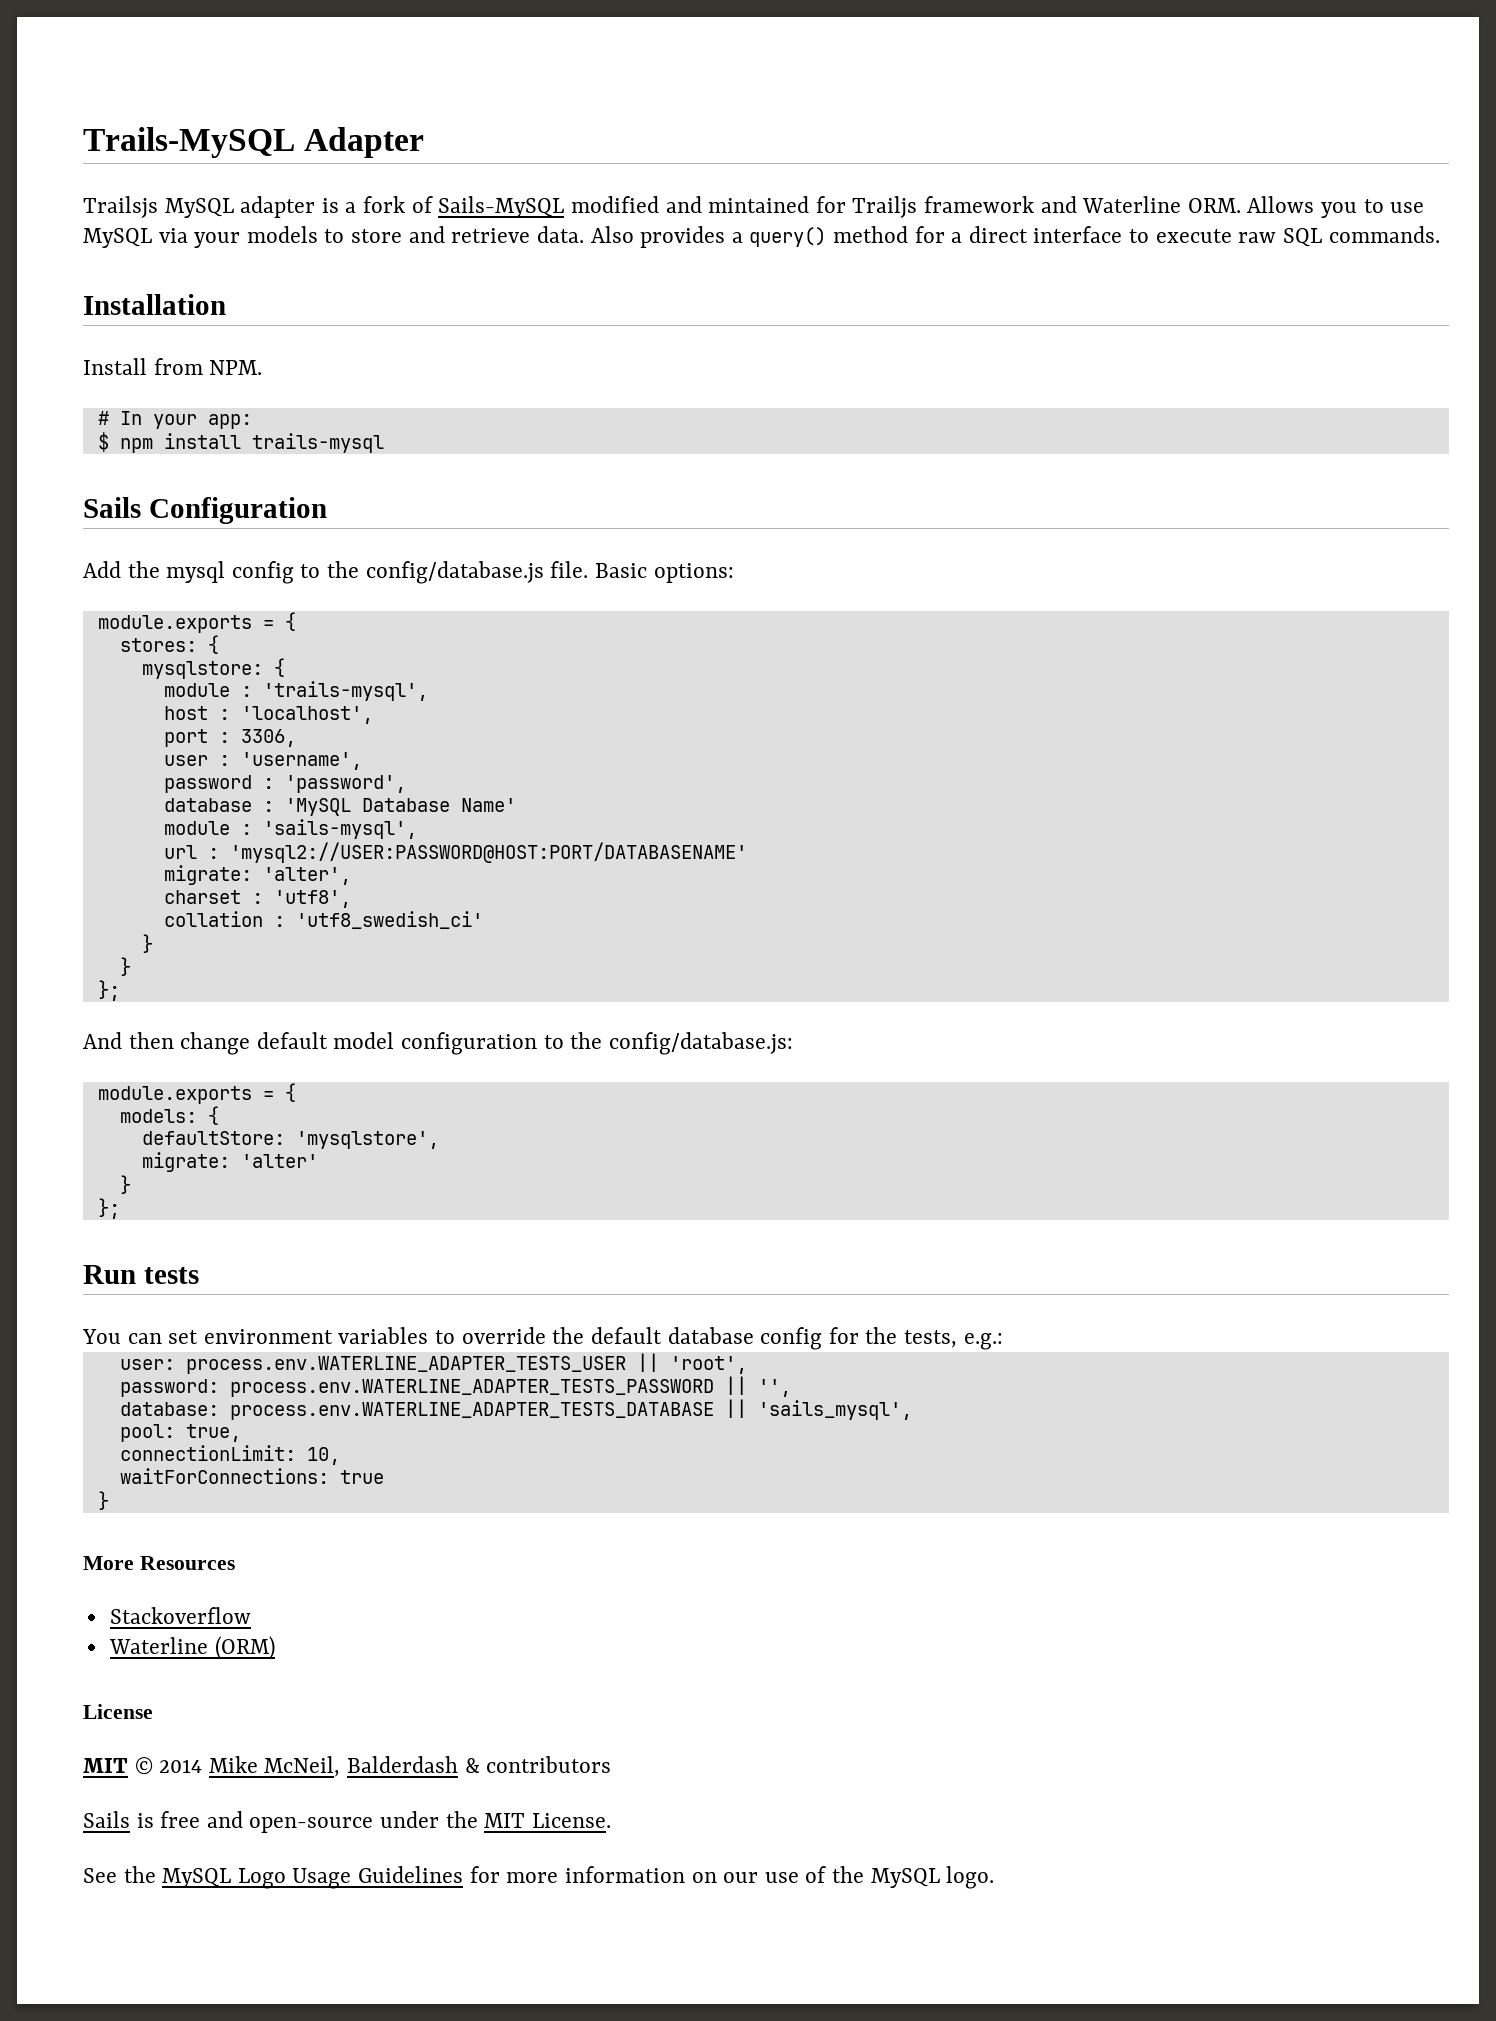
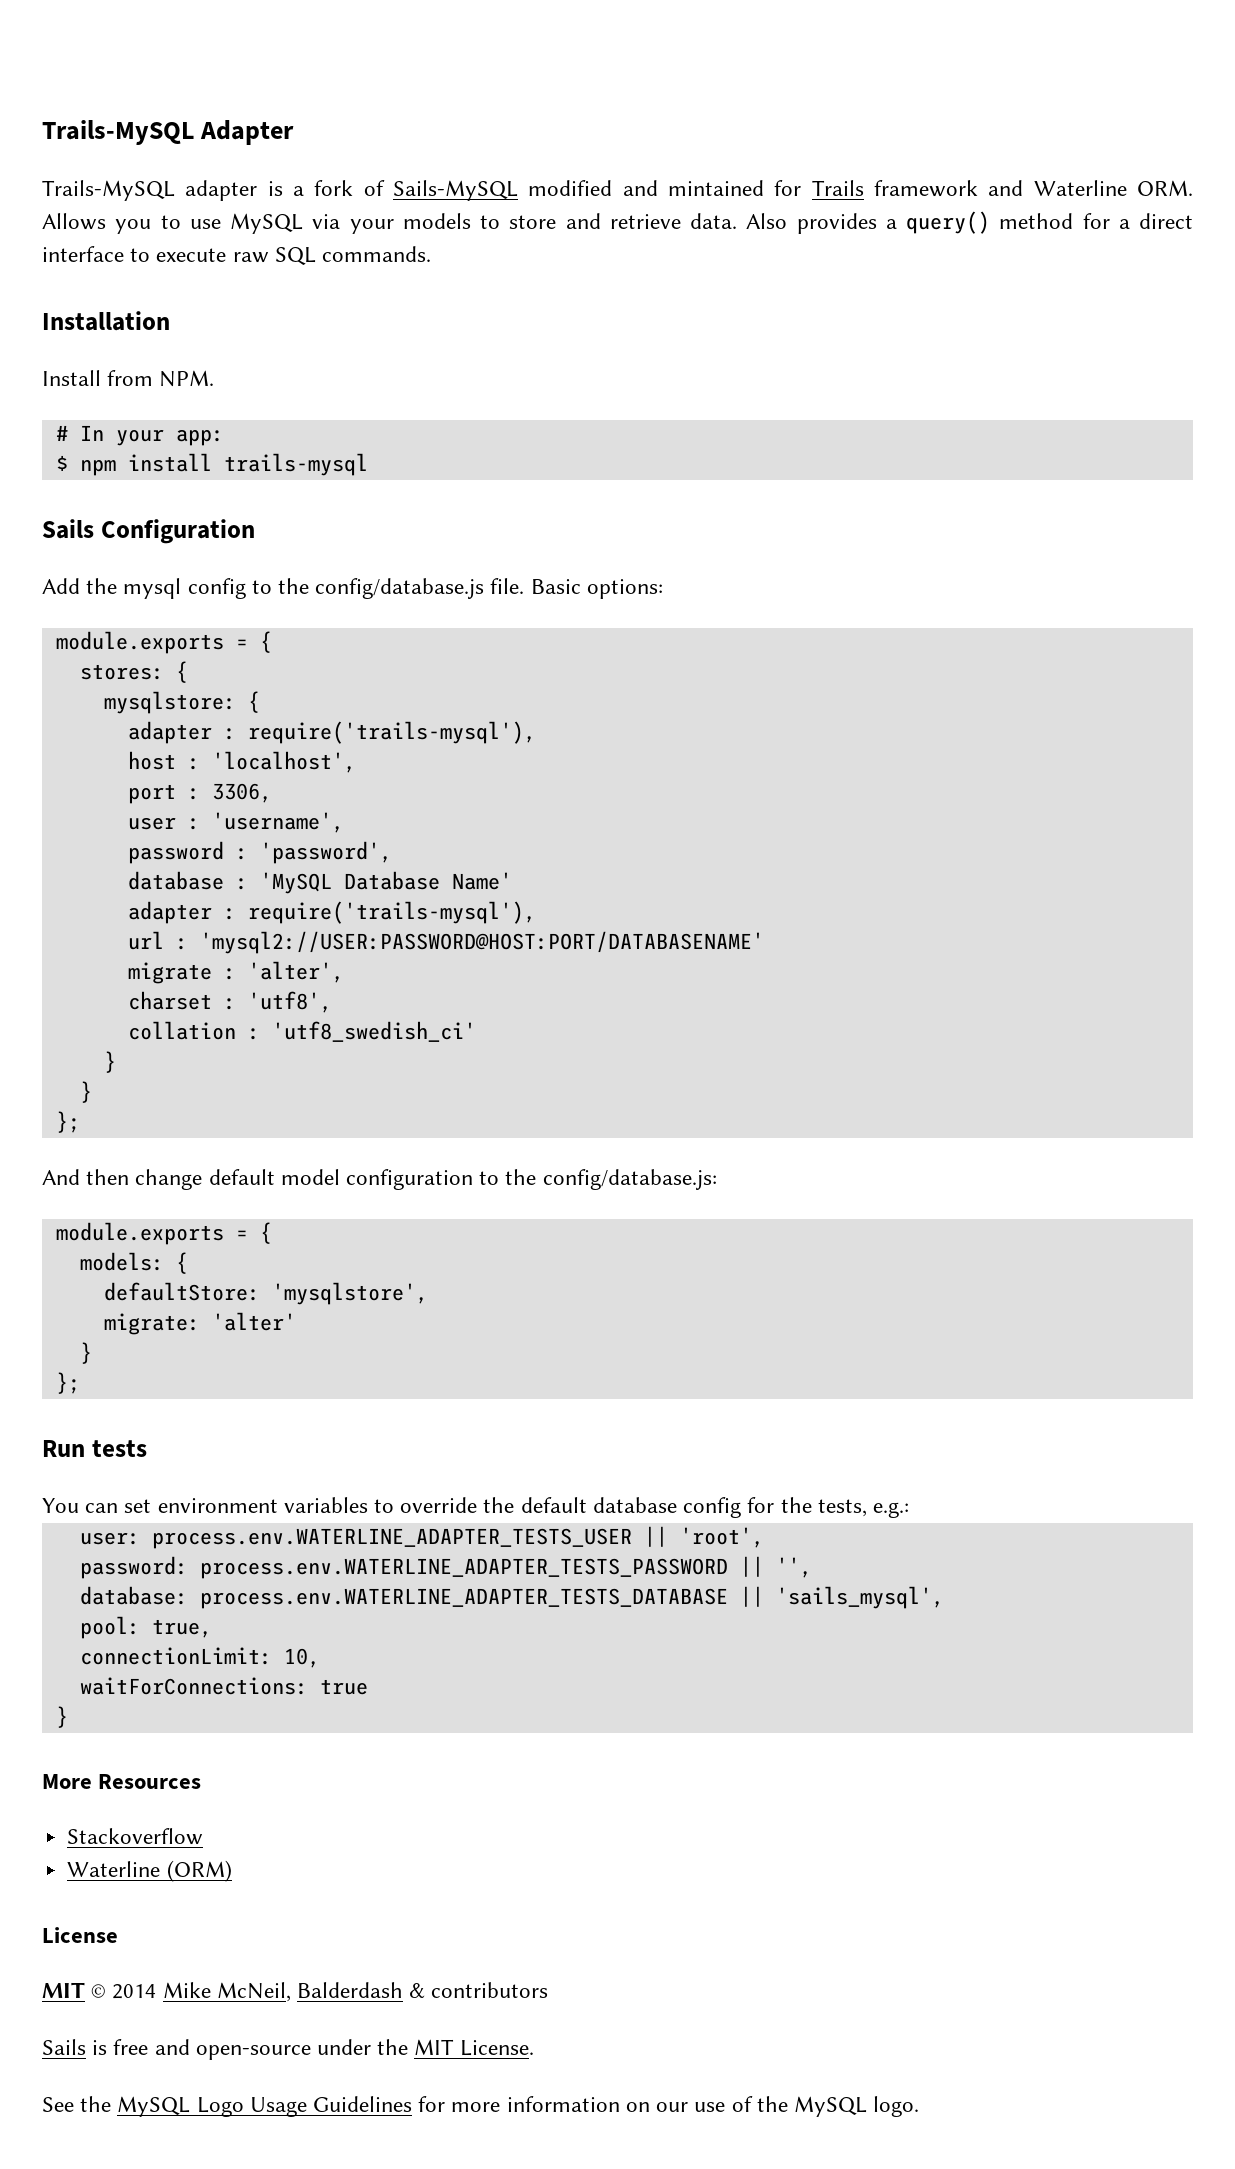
- Trailsjs MySQL adapter is a fork of Sails-MySQL modified and mintained for Trailjs framework and Waterline ORM. Allows you to use MySQL via your models to store and retrieve data.
+ Trails-MySQL adapter is a fork of Sails-MySQL modified and mintained for Trails framework and Waterline ORM. Allows you to use MySQL via your models to store and retrieve data.
  mysqlstore: {
- module : 'trails-mysql',
+ adapter : require('trails-mysql'),
  database : 'MySQL Database Name'
- module : 'sails-mysql',
+ adapter : require('trails-mysql'),
- migrate: 'alter',
+ migrate : 'alter',

